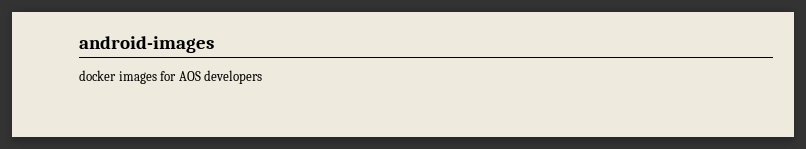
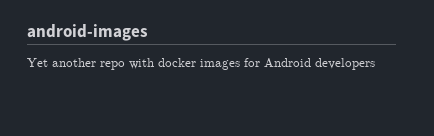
- docker images for AOS developers
+ Yet another repo with docker images for Android developers

